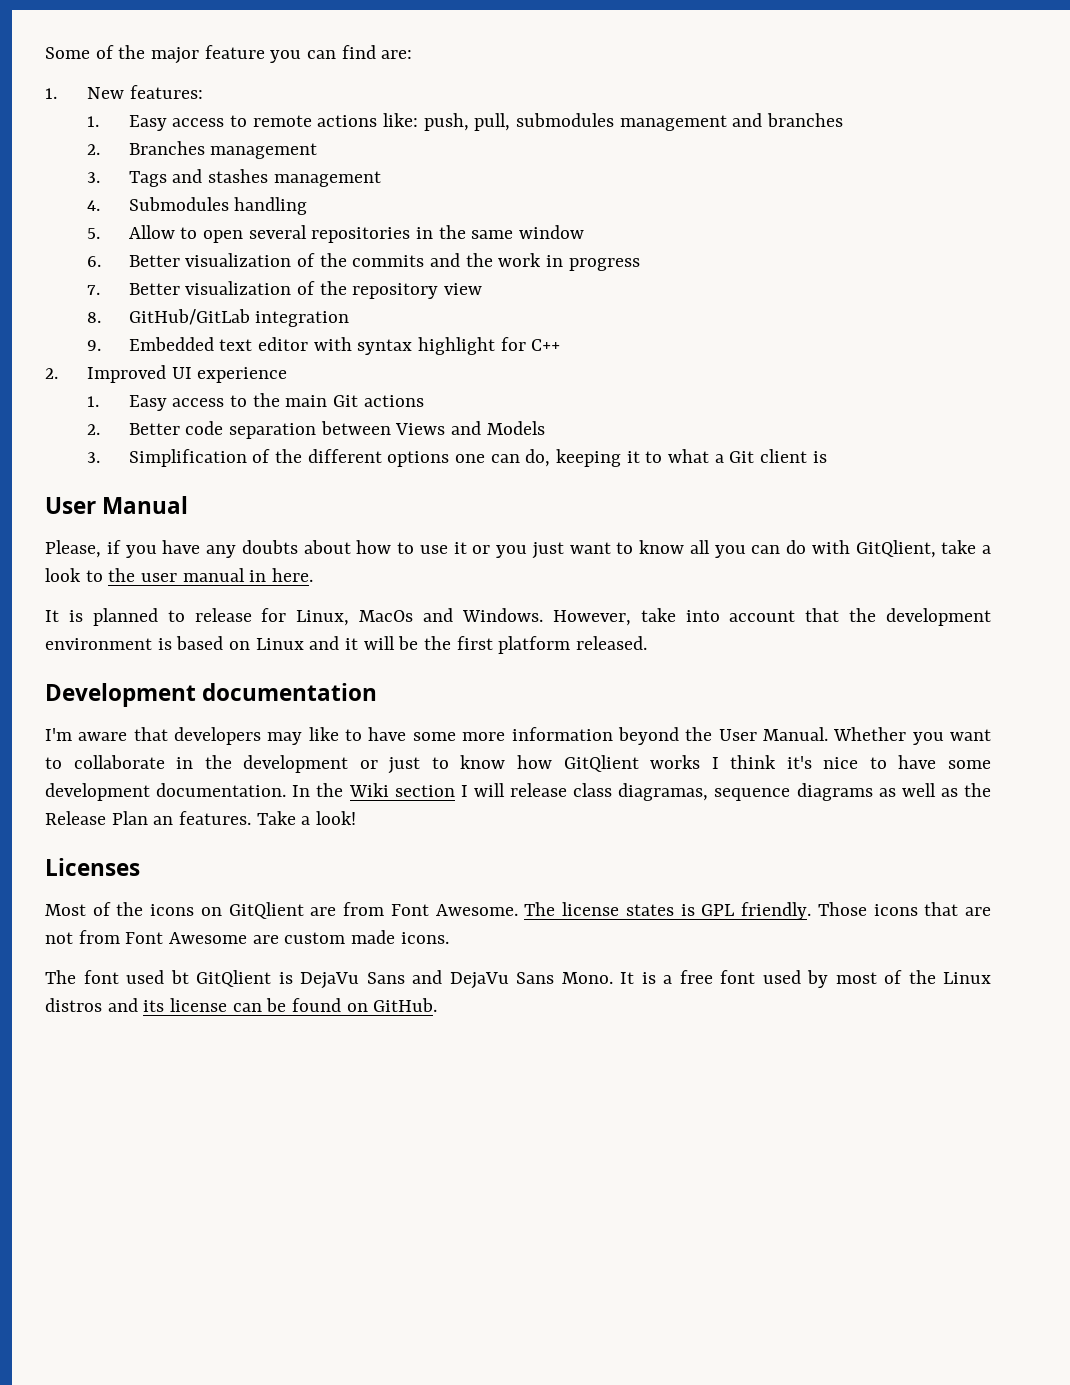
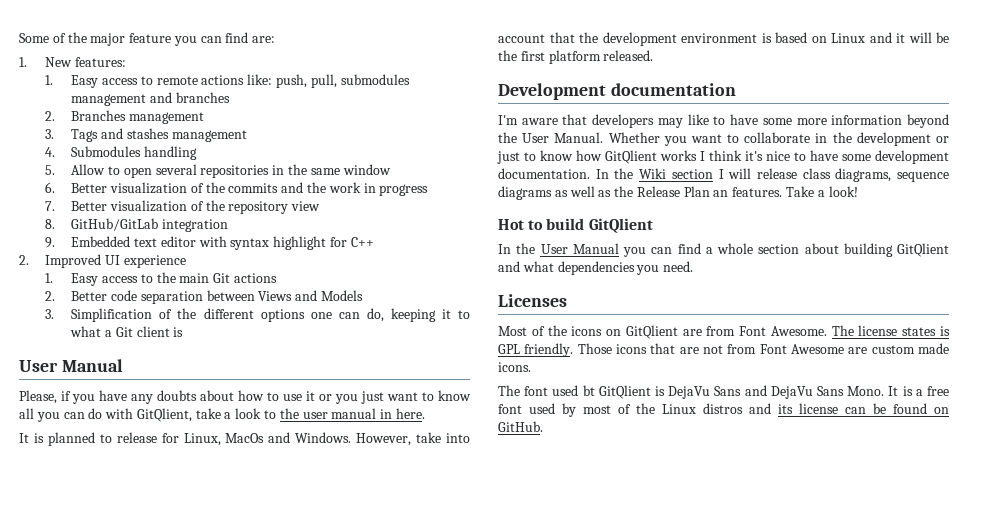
- In the Wiki section I will release class diagramas, sequence diagrams as well as the Release Plan an features.
+ In the Wiki section I will release class diagrams, sequence diagrams as well as the Release Plan an features.
+ Hot to build GitQlient
+ In the User Manual you can find a whole section about building GitQlient and what dependencies you need.

